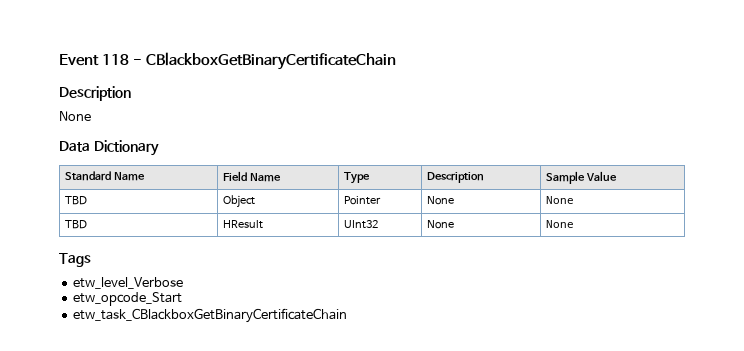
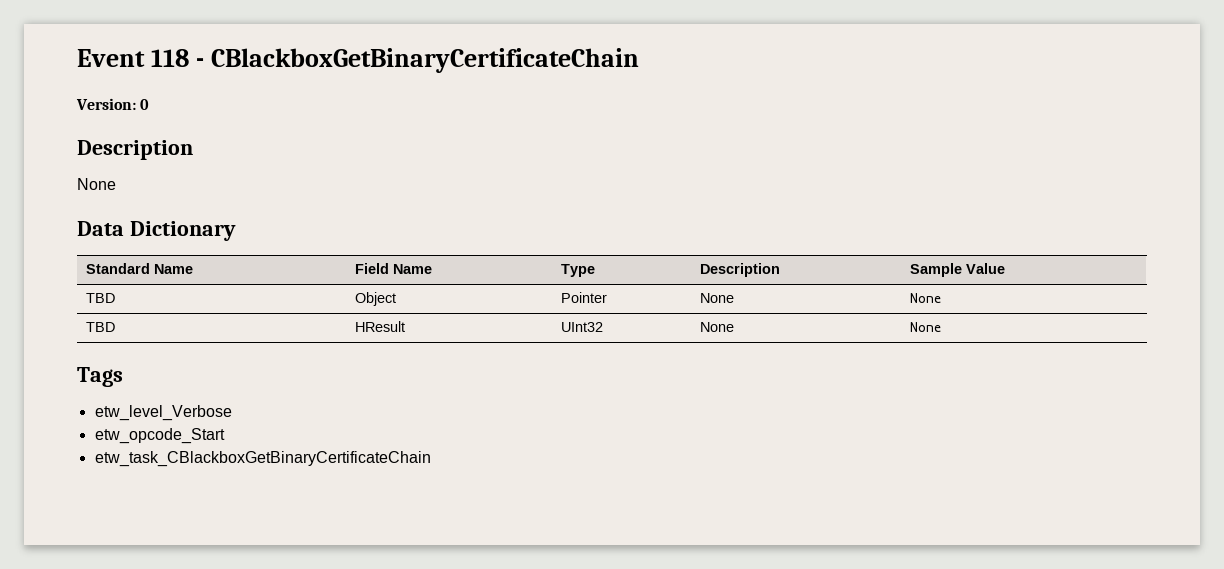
+ Version: 0

